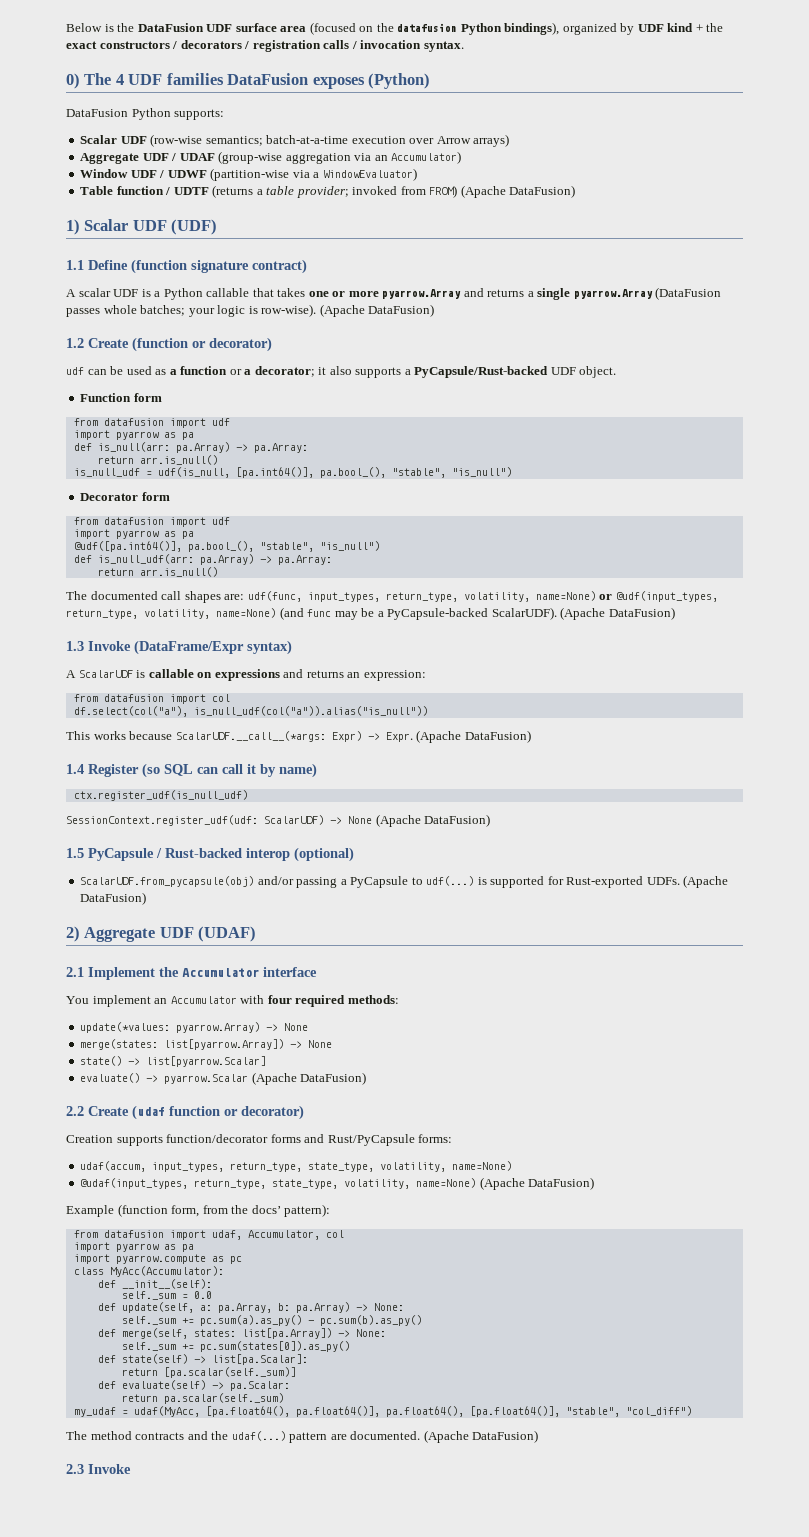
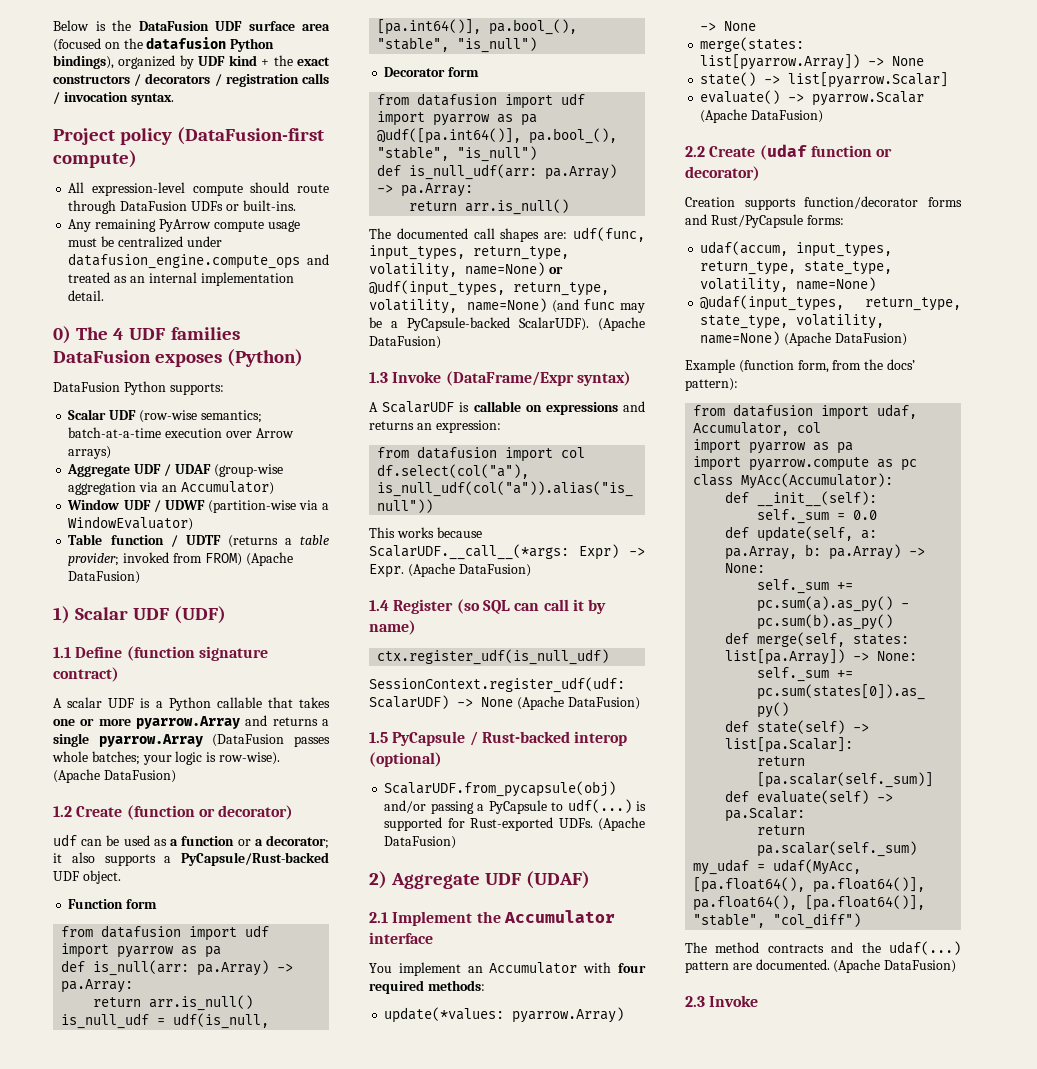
+ Project policy (DataFusion-first compute)
+ All expression-level compute should route through DataFusion UDFs or built-ins.
+ Any remaining PyArrow compute usage must be centralized under datafusion_engine.compute_ops and treated as an internal implementation detail.

